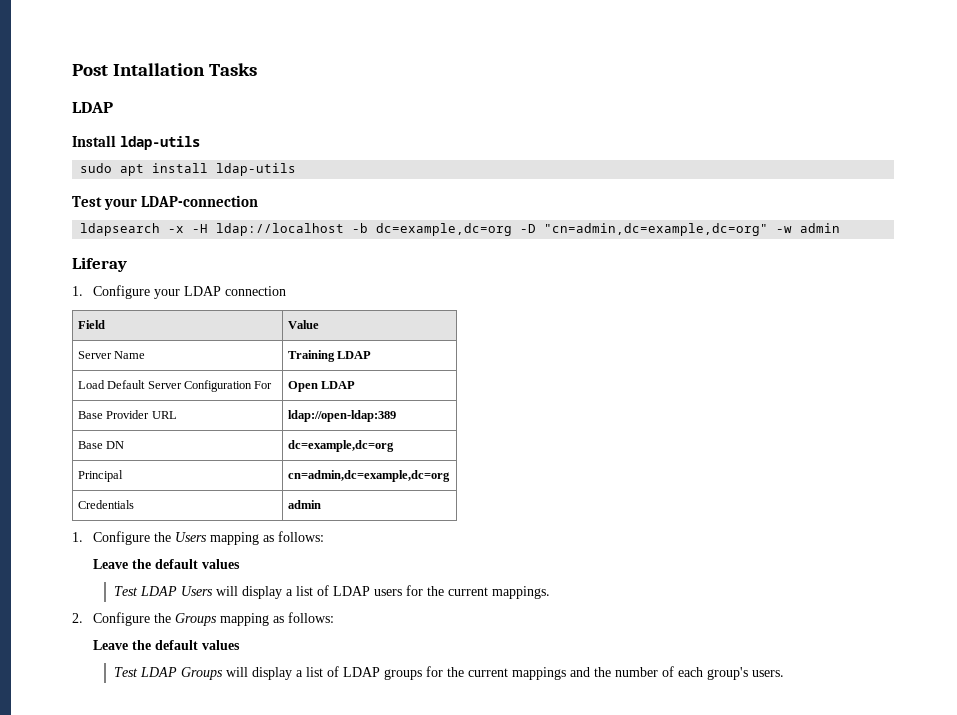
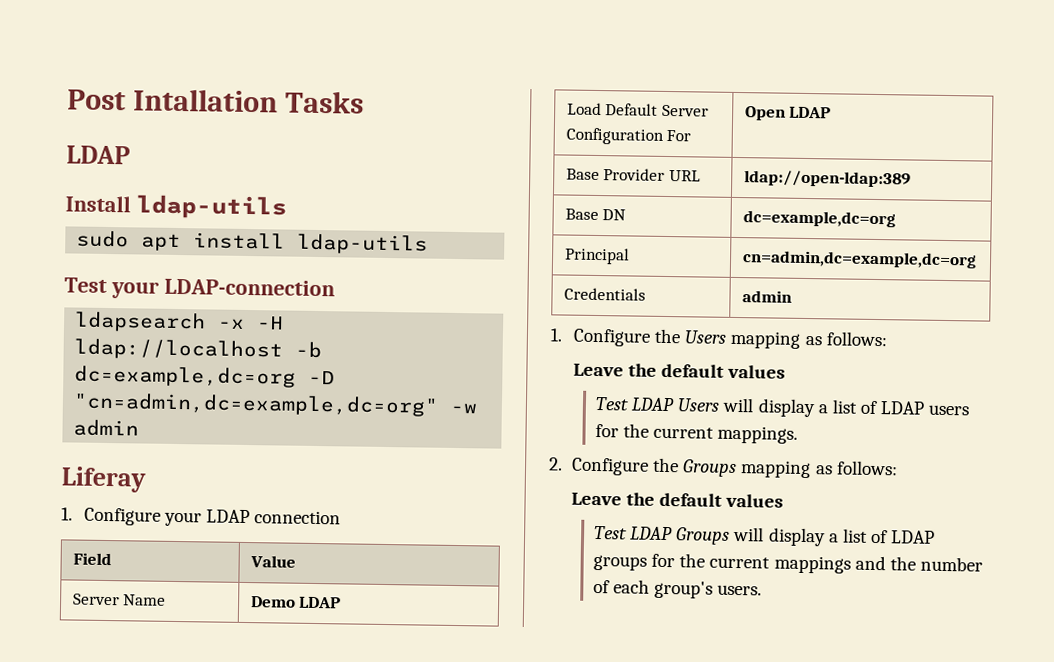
- Server Name | Training LDAP
+ Server Name | Demo LDAP

